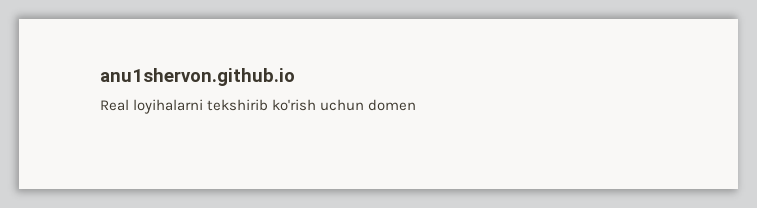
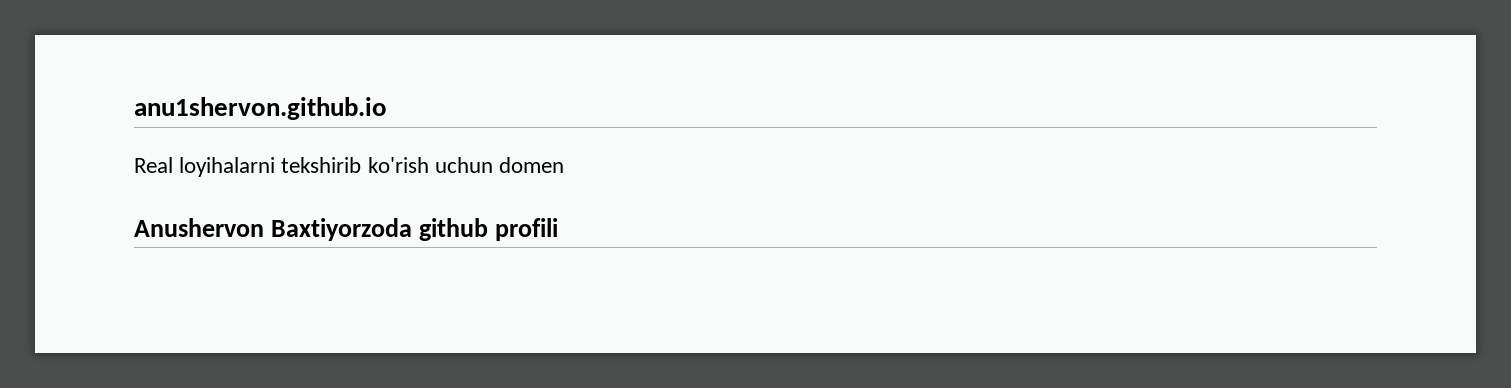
+ Anushervon Baxtiyorzoda github profili

